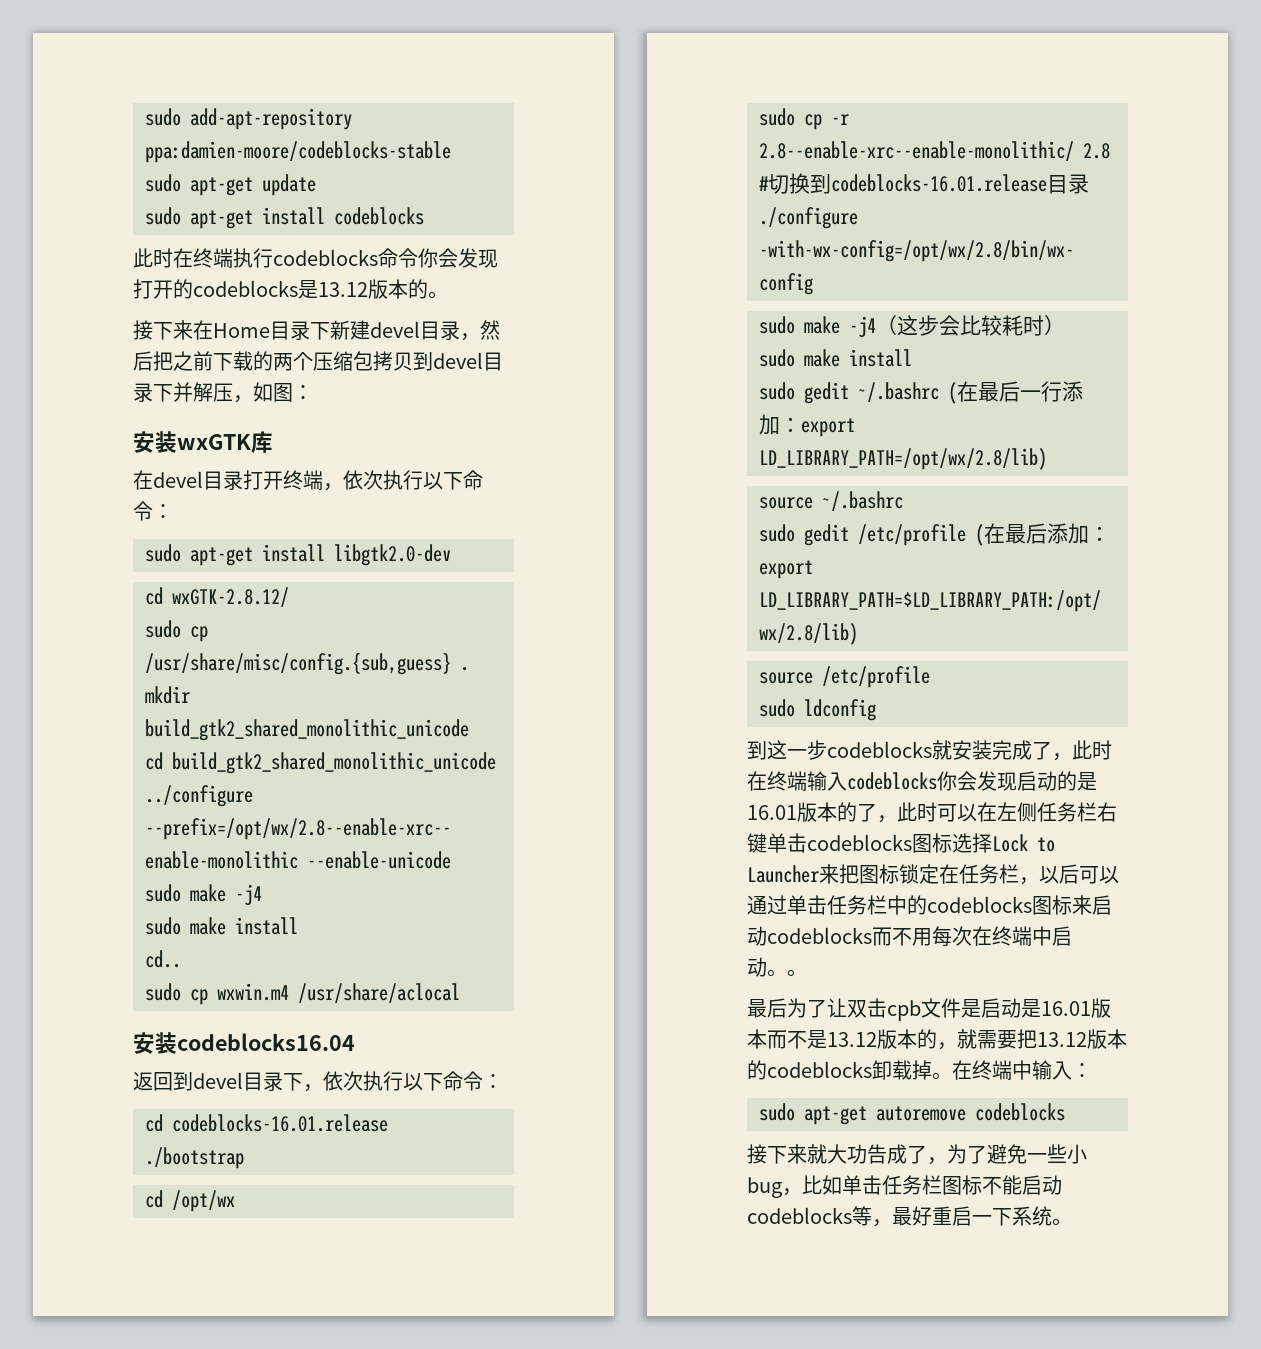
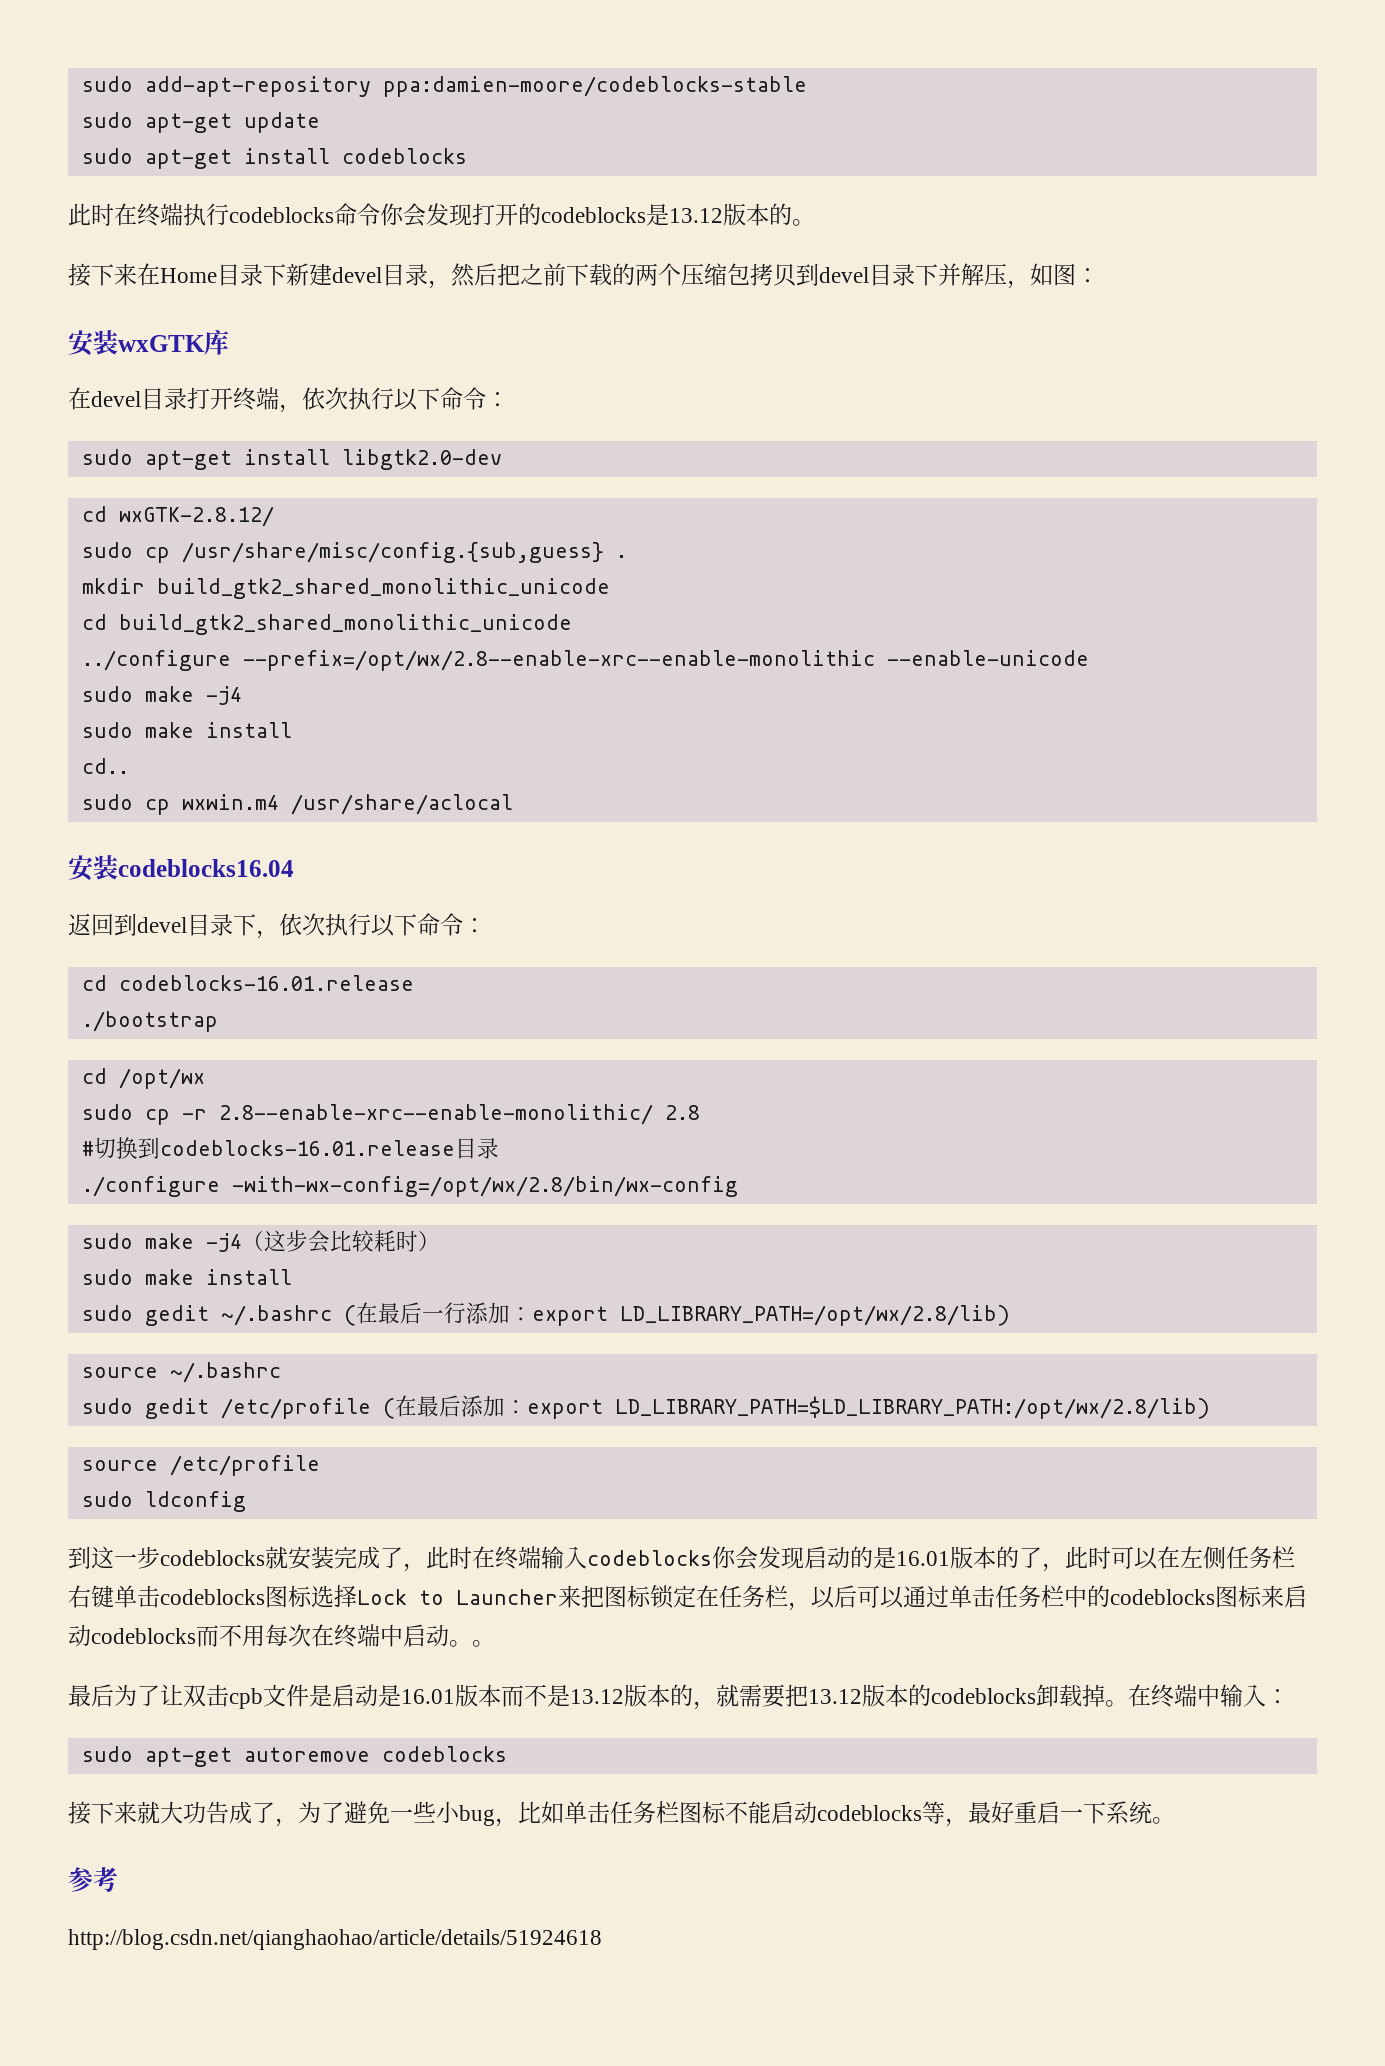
+ 参考
+ http://blog.csdn.net/qianghaohao/article/details/51924618

